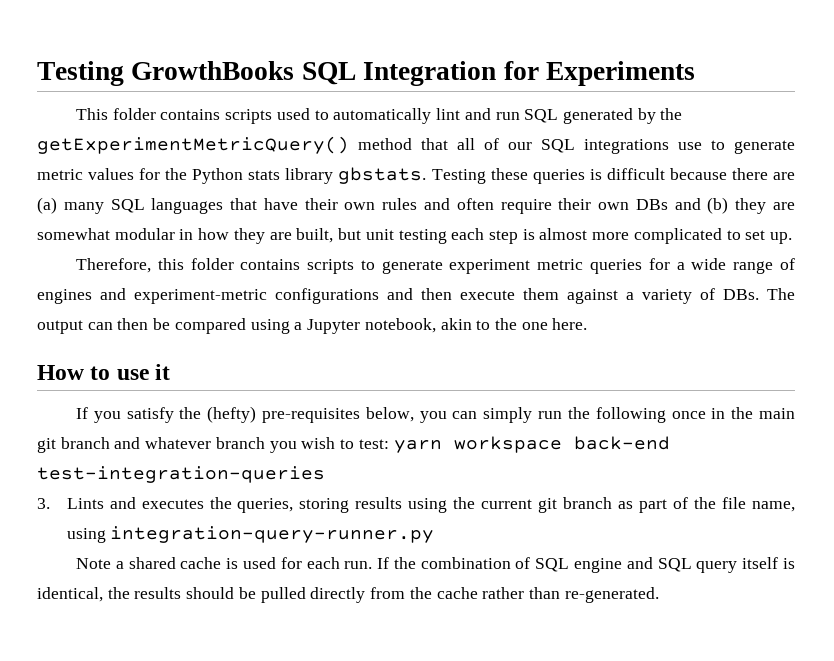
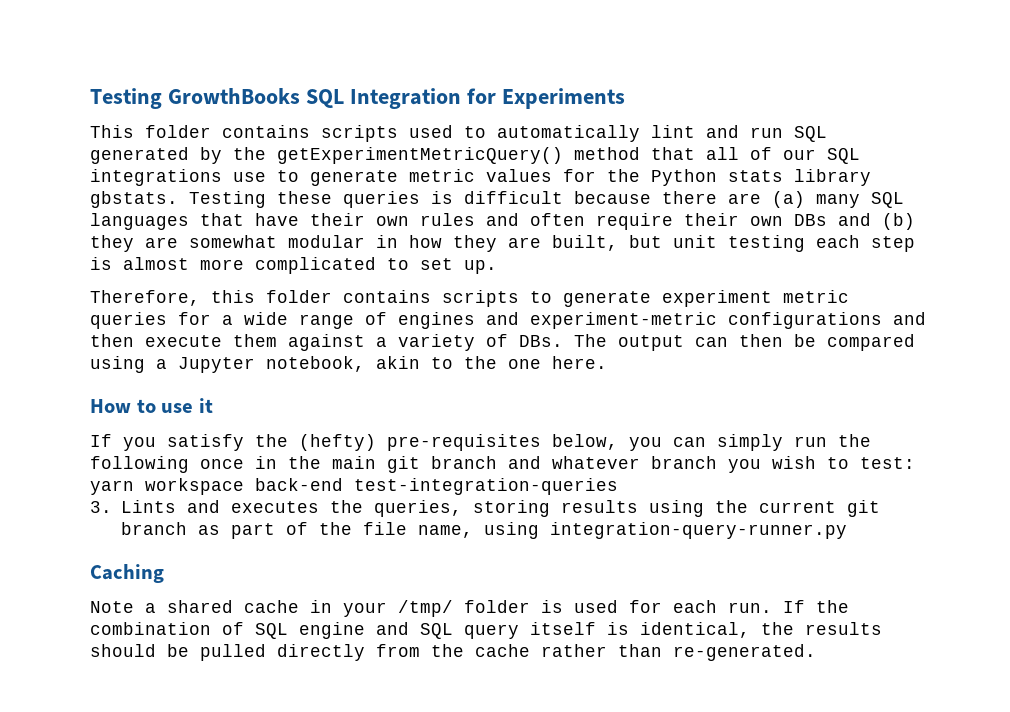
+ Caching
- Note a shared cache is used for each run.
+ Note a shared cache in your /tmp/ folder is used for each run.

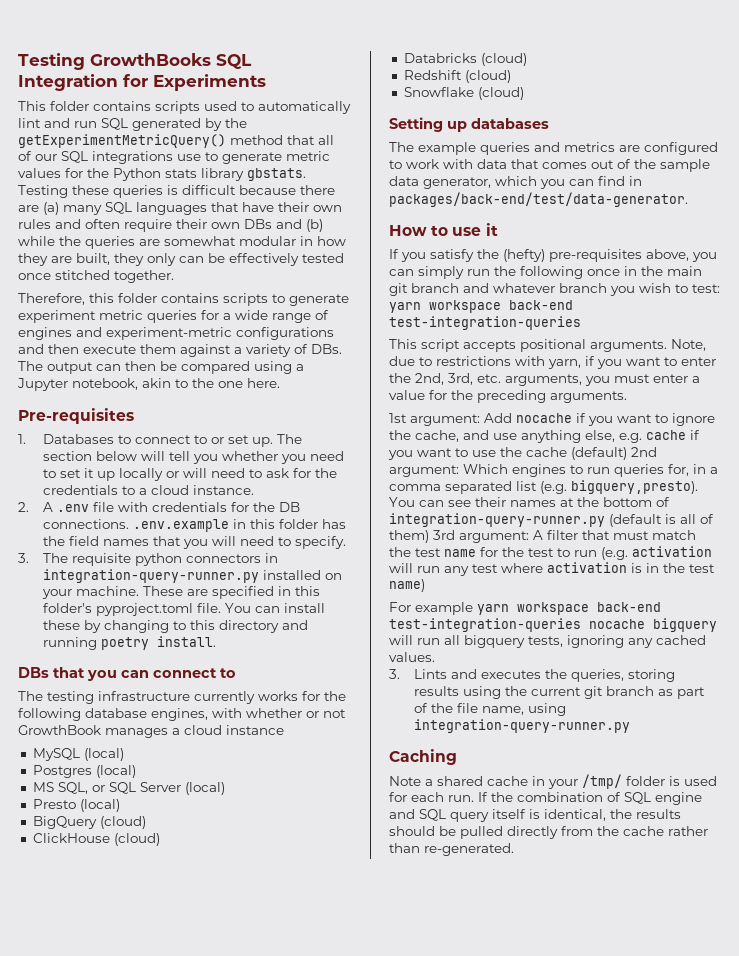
- Testing these queries is difficult because there are (a) many SQL languages that have their own rules and often require their own DBs and (b) they are somewhat modular in how they are built, but unit testing each step is almost more complicated to set up.
+ Testing these queries is difficult because there are (a) many SQL languages that have their own rules and often require their own DBs and (b) while the queries are somewhat modular in how they are built, they only can be effectively tested once stitched together.
+ Pre-requisites
+ 1. Databases to connect to or set up. The section below will tell you whether you need to set it up locally or will need to ask for the credentials to a cloud instance.
+ 2. A .env file with credentials for the DB connections. .env.example in this folder has the field names that you will need to specify.
+ 3. The requisite python connectors in integration-query-runner.py installed on your machine. These are specified in this folder's pyproject.toml file. You can install these by changing to this directory and running poetry install.
+ DBs that you can connect to
+ The testing infrastructure currently works for the following database engines, with whether or not GrowthBook manages a cloud instance
+ MySQL (local)
+ Postgres (local)
+ MS SQL, or SQL Server (local)
+ Presto (local)
+ BigQuery (cloud)
+ ClickHouse (cloud)
+ Databricks (cloud)
+ Redshift (cloud)
+ Snowflake (cloud)
+ Setting up databases
+ The example queries and metrics are configured to work with data that comes out of the sample data generator, which you can find in packages/back-end/test/data-generator.
- If you satisfy the (hefty) pre-requisites below, you can simply run the following once in the main git branch and whatever branch you wish to test: yarn workspace back-end test-integration-queries
+ If you satisfy the (hefty) pre-requisites above, you can simply run the following once in the main git branch and whatever branch you wish to test: yarn workspace back-end test-integration-queries
+ This script accepts positional arguments. Note, due to restrictions with yarn, if you want to enter the 2nd, 3rd, etc. arguments, you must enter a value for the preceding arguments.
+ 1st argument: Add nocache if you want to ignore the cache, and use anything else, e.g. cache if you want to use the cache (default) 2nd argument: Which engines to run queries for, in a comma separated list (e.g. bigquery,presto). You can see their names at the bottom of integration-query-runner.py (default is all of them) 3rd argument: A filter that must match the test name for the test to run (e.g. activation will run any test where activation is in the test name)
+ For example yarn workspace back-end test-integration-queries nocache bigquery will run all bigquery tests, ignoring any cached values.

